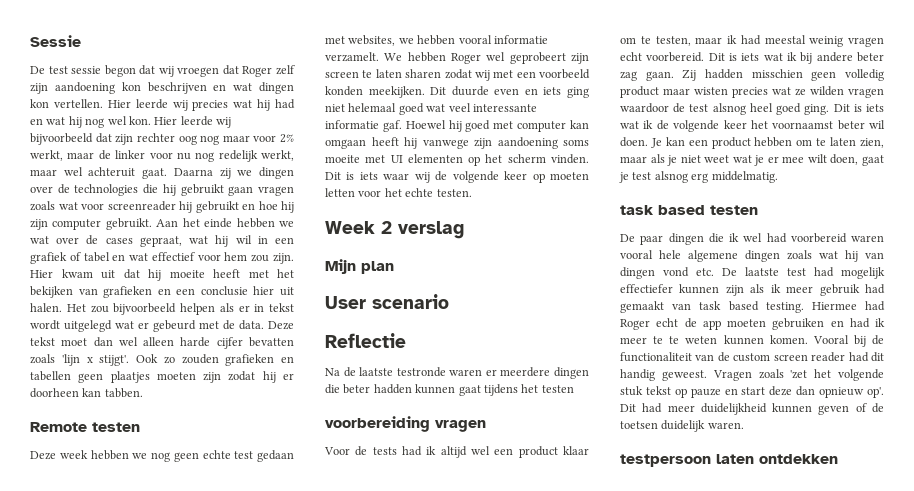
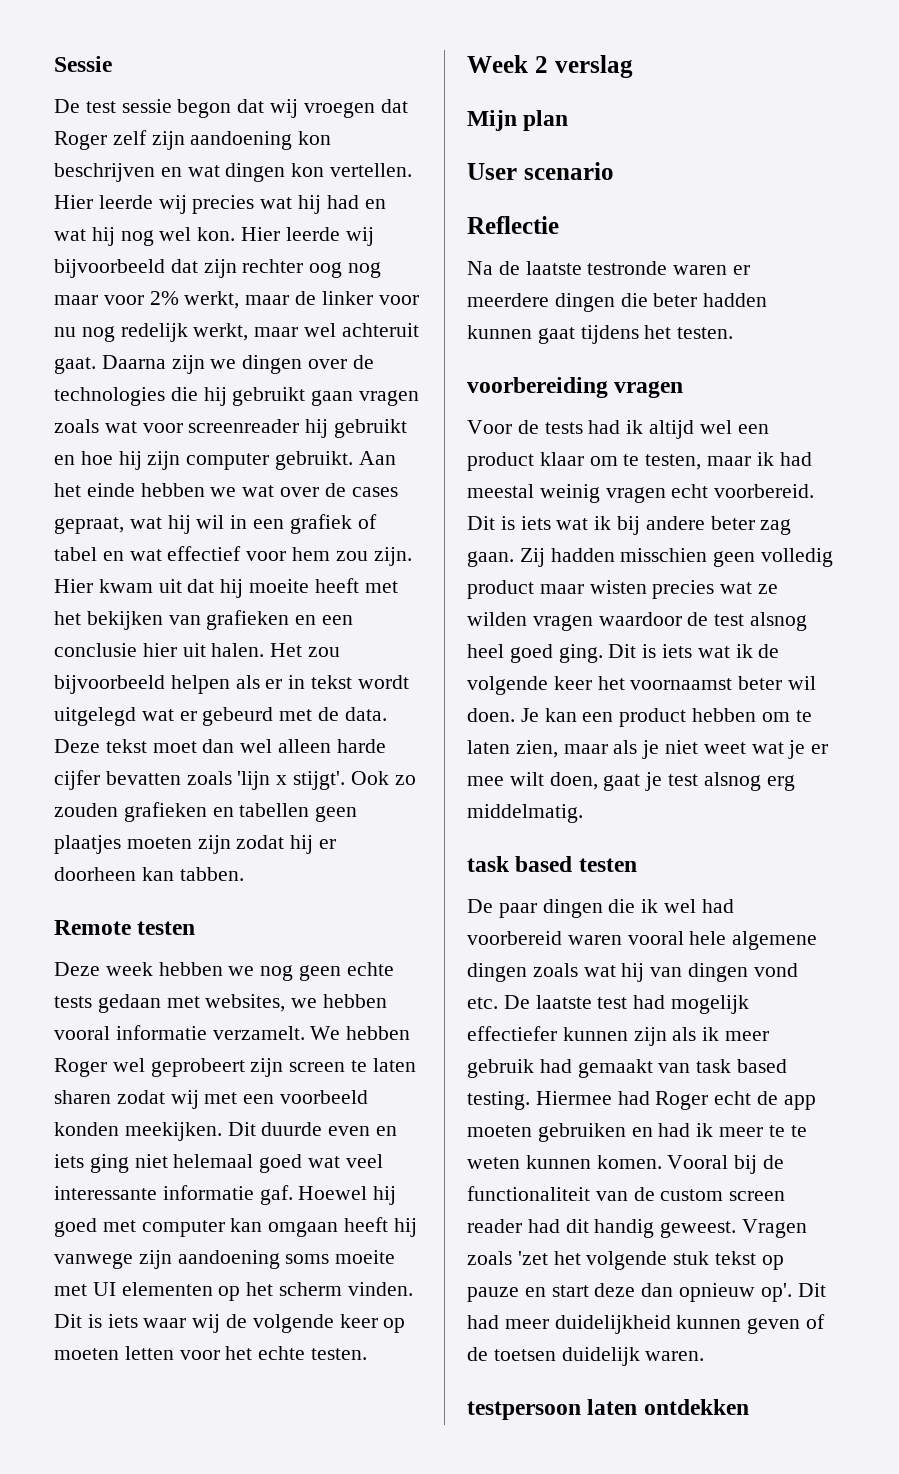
- Daarna zij we dingen over de technologies die hij gebruikt gaan vragen zoals wat voor screenreader hij gebruikt en hoe hij zijn computer gebruikt.
+ Daarna zijn we dingen over de technologies die hij gebruikt gaan vragen zoals wat voor screenreader hij gebruikt en hoe hij zijn computer gebruikt.
- Deze week hebben we nog geen echte test gedaan met websites, we hebben vooral informatie verzamelt.
+ Deze week hebben we nog geen echte tests gedaan met websites, we hebben vooral informatie verzamelt.
- Na de laatste testronde waren er meerdere dingen die beter hadden kunnen gaat tijdens het testen
+ Na de laatste testronde waren er meerdere dingen die beter hadden kunnen gaat tijdens het testen.

